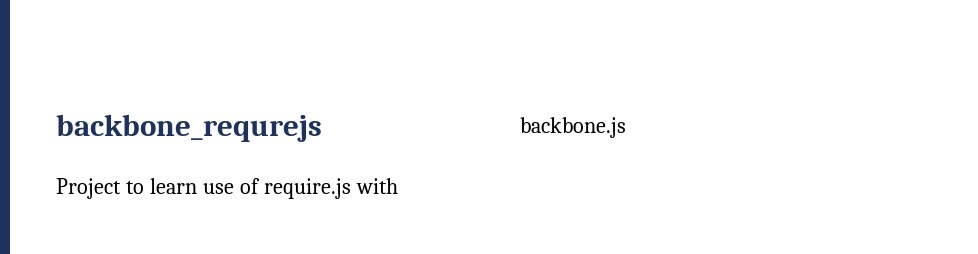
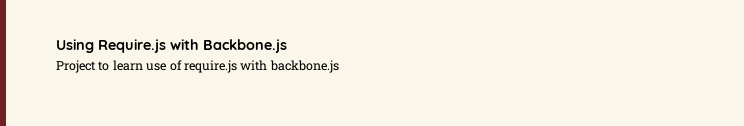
- backbone_requrejs
+ Using Require.js with Backbone.js

